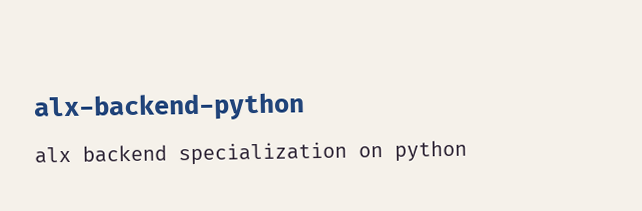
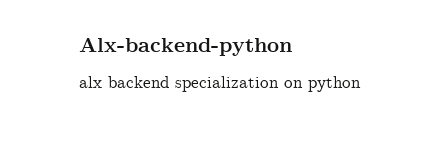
- alx-backend-python
+ Alx-backend-python

